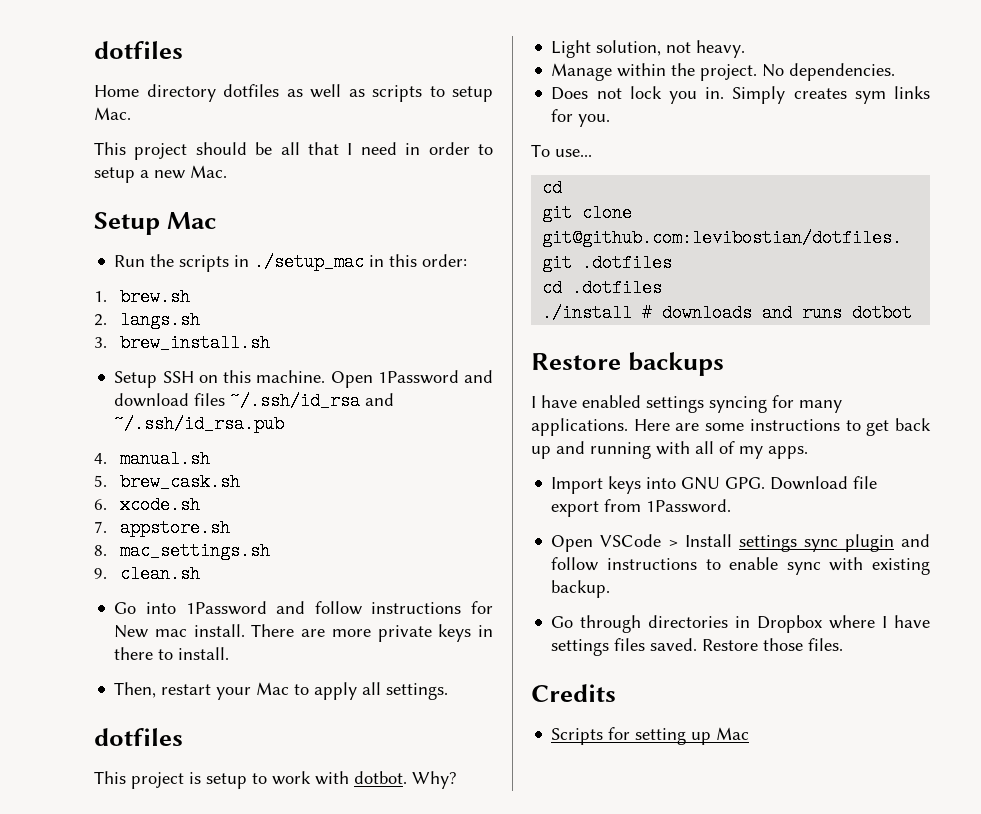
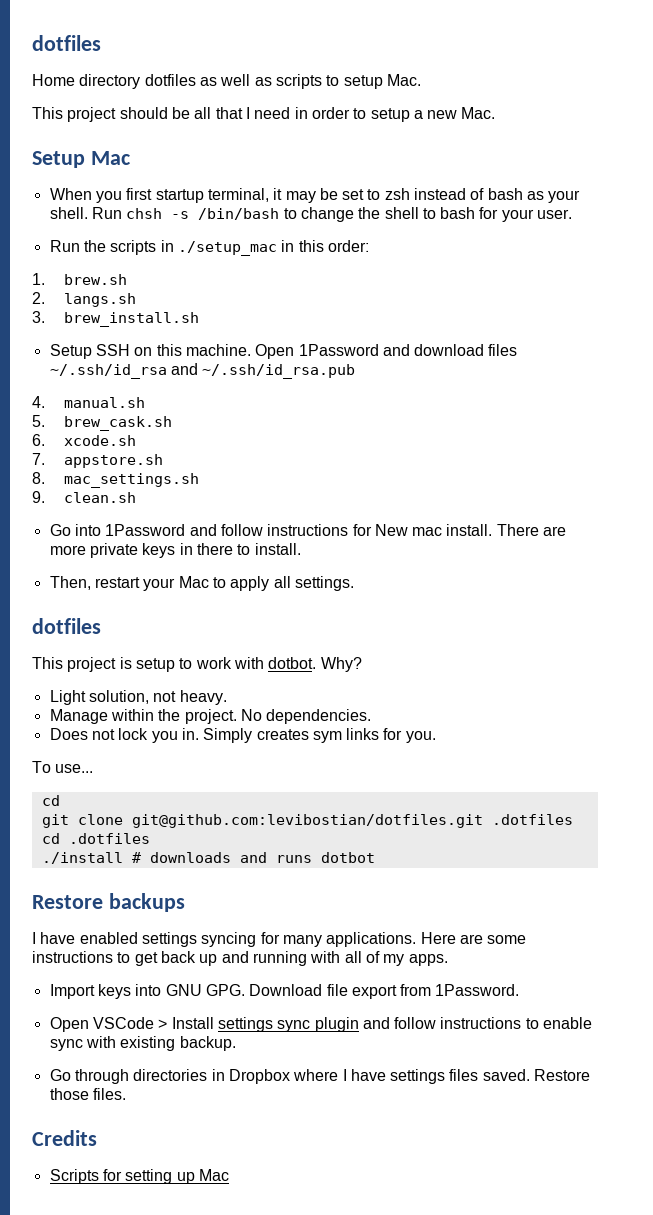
+ When you first startup terminal, it may be set to zsh instead of bash as your shell. Run chsh -s /bin/bash to change the shell to bash for your user.

